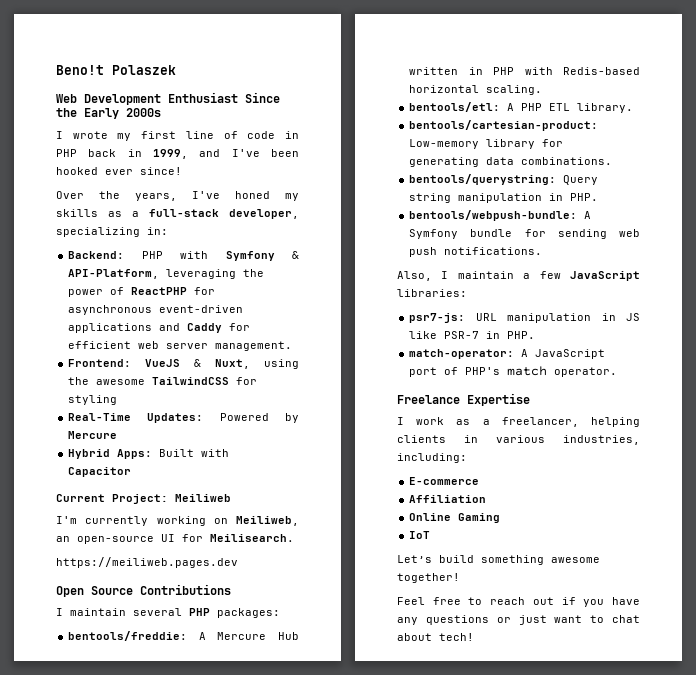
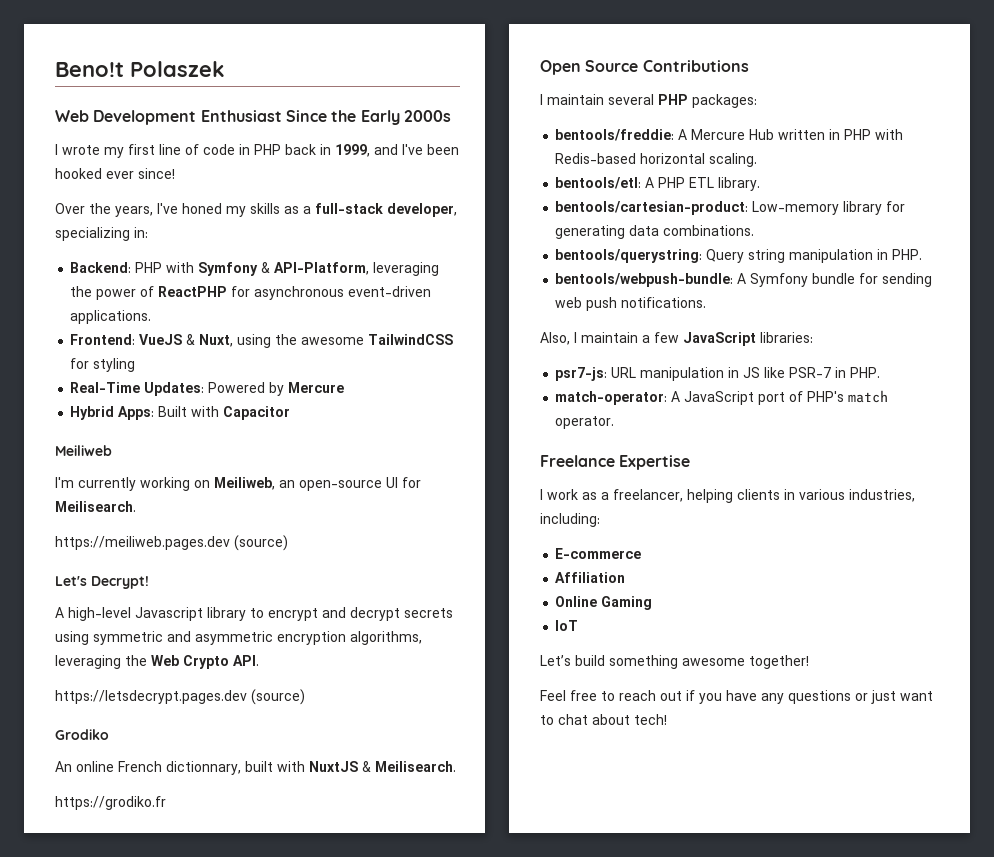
- Backend: PHP with Symfony & API-Platform, leveraging the power of ReactPHP for asynchronous event-driven applications and Caddy for efficient web server management.
+ Backend: PHP with Symfony & API-Platform, leveraging the power of ReactPHP for asynchronous event-driven applications.
- Current Project: Meiliweb
+ Meiliweb
- https://meiliweb.pages.dev
+ https://meiliweb.pages.dev (source)
+ Let's Decrypt!
+ A high-level Javascript library to encrypt and decrypt secrets using symmetric and asymmetric encryption algorithms, leveraging the Web Crypto API.
+ https://letsdecrypt.pages.dev (source)
+ Grodiko
+ An online French dictionnary, built with NuxtJS & Meilisearch.
+ https://grodiko.fr

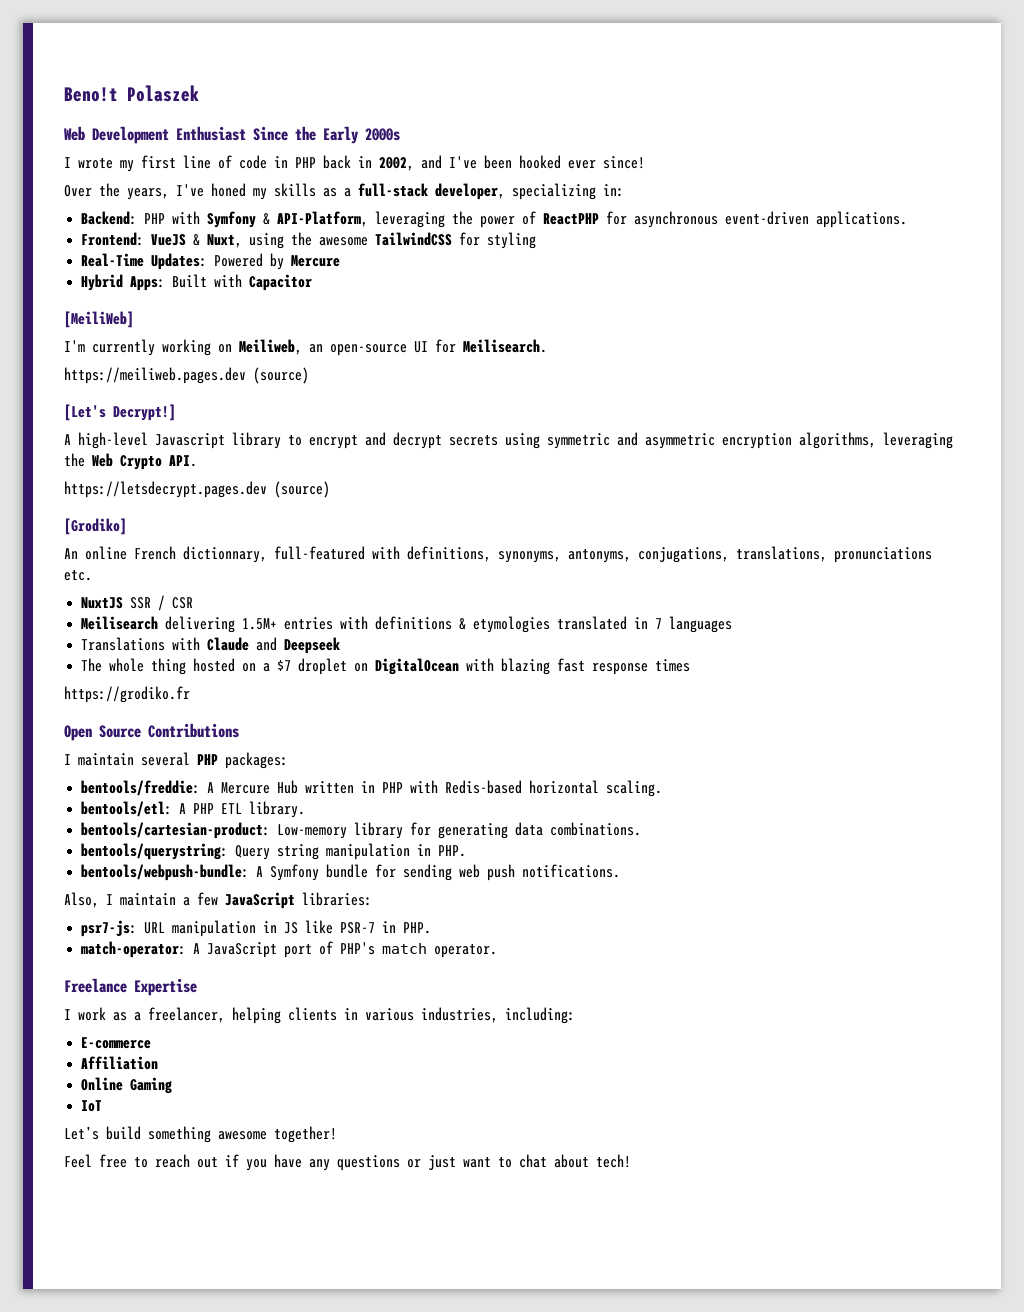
- I wrote my first line of code in PHP back in 1999, and I've been hooked ever since!
+ I wrote my first line of code in PHP back in 2002, and I've been hooked ever since!
- Meiliweb
+ [MeiliWeb]
- Let's Decrypt!
+ [Let's Decrypt!]
- Grodiko
+ [Grodiko]
- An online French dictionnary, built with NuxtJS & Meilisearch.
+ An online French dictionnary, full-featured with definitions, synonyms, antonyms, conjugations, translations, pronunciations etc.
+ NuxtJS SSR / CSR
+ Meilisearch delivering 1.5M+ entries with definitions & etymologies translated in 7 languages
+ Translations with Claude and Deepseek
+ The whole thing hosted on a $7 droplet on DigitalOcean with blazing fast response times

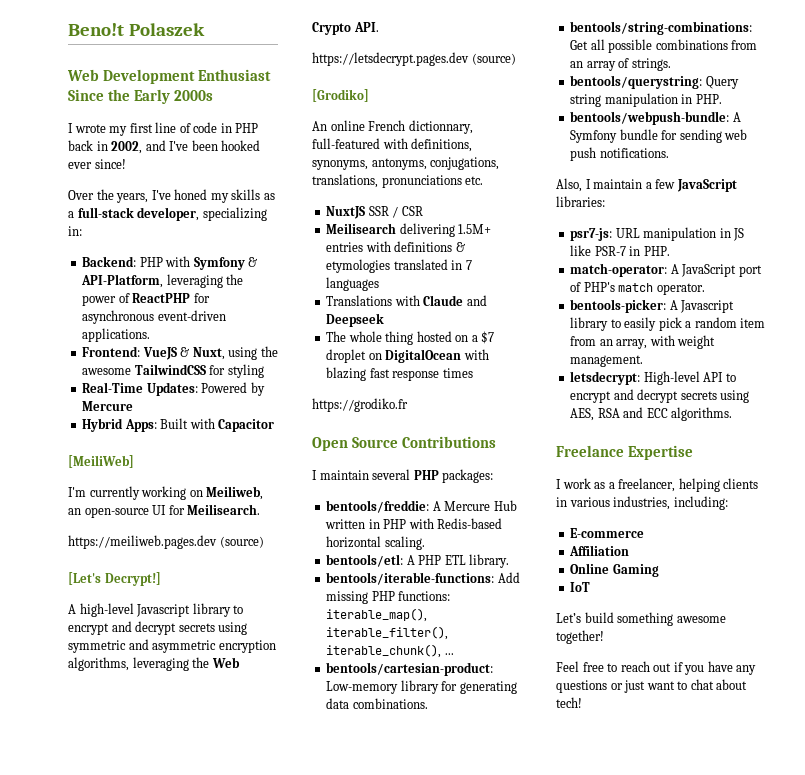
+ bentools/iterable-functions: Add missing PHP functions: iterable_map(), iterable_filter(), iterable_chunk(), ...
+ bentools/string-combinations: Get all possible combinations from an array of strings.
+ bentools-picker: A Javascript library to easily pick a random item from an array, with weight management.
+ letsdecrypt: High-level API to encrypt and decrypt secrets using AES, RSA and ECC algorithms.

